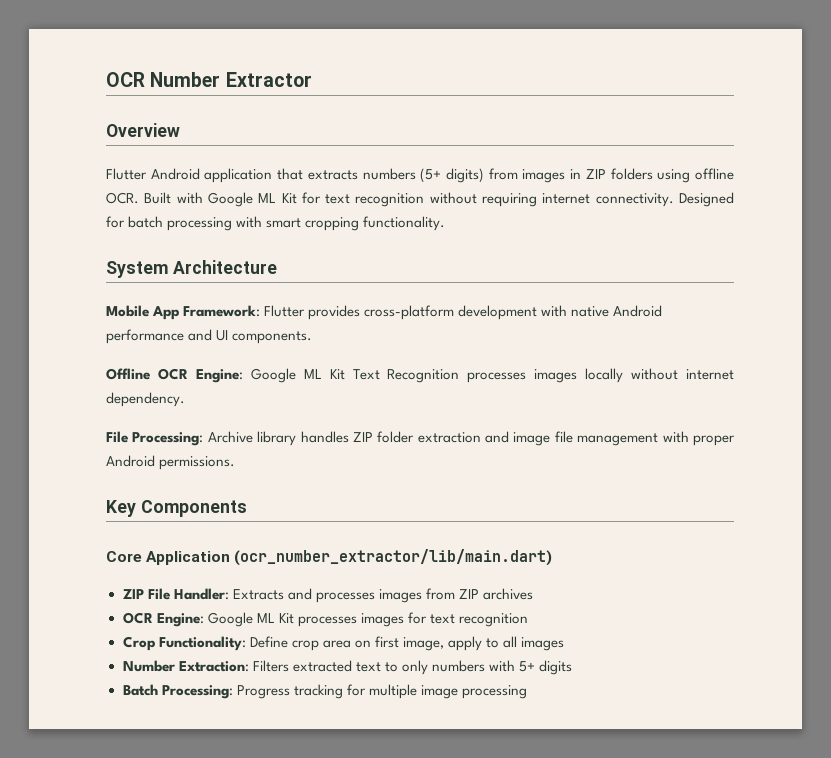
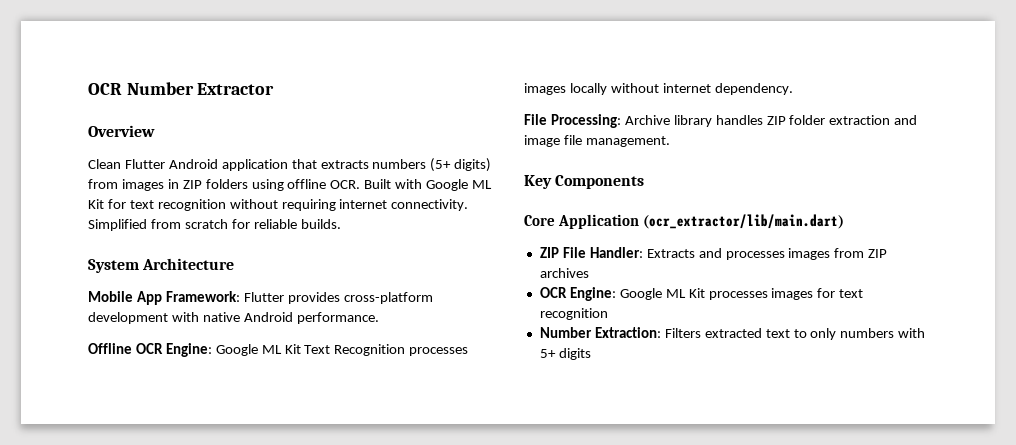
- Flutter Android application that extracts numbers (5+ digits) from images in ZIP folders using offline OCR. Built with Google ML Kit for text recognition without requiring internet connectivity.
+ Clean Flutter Android application that extracts numbers (5+ digits) from images in ZIP folders using offline OCR. Built with Google ML Kit for text recognition without requiring internet connectivity.
- Designed for batch processing with smart cropping functionality.
+ Simplified from scratch for reliable builds.
- Mobile App Framework: Flutter provides cross-platform development with native Android performance and UI components.
+ Mobile App Framework: Flutter provides cross-platform development with native Android performance.
- File Processing: Archive library handles ZIP folder extraction and image file management with proper Android permissions.
+ File Processing: Archive library handles ZIP folder extraction and image file management.
- Core Application (ocr_number_extractor/lib/main.dart)
+ Core Application (ocr_extractor/lib/main.dart)
- Crop Functionality: Define crop area on first image, apply to all images
- Batch Processing: Progress tracking for multiple image processing

